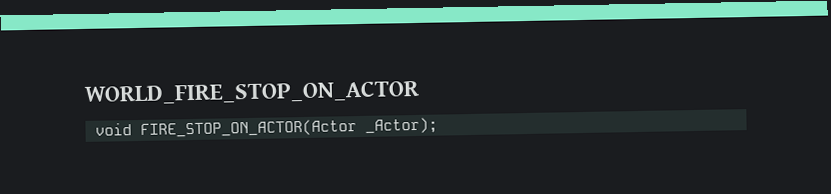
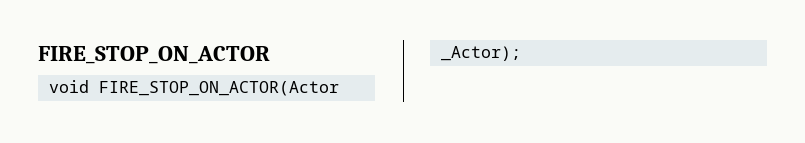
- WORLD_FIRE_STOP_ON_ACTOR
+ FIRE_STOP_ON_ACTOR

